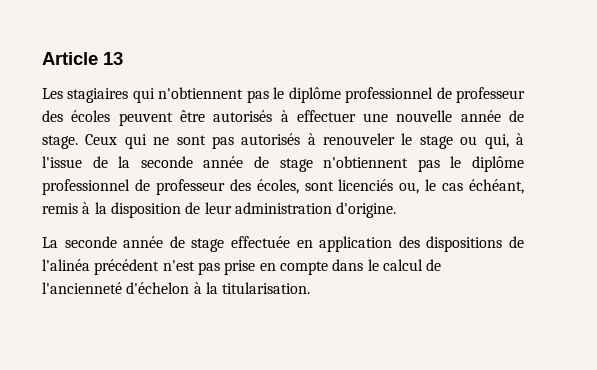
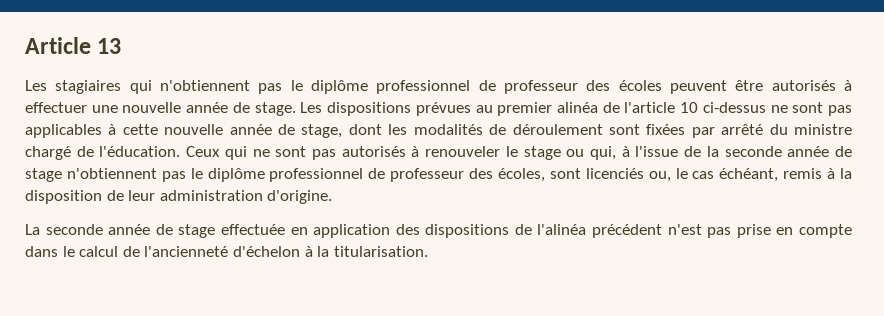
+ Les dispositions prévues au premier alinéa de l'article 10 ci-dessus ne sont pas applicables à cette nouvelle année de stage, dont les modalités de déroulement sont fixées par arrêté du ministre chargé de l'éducation.

